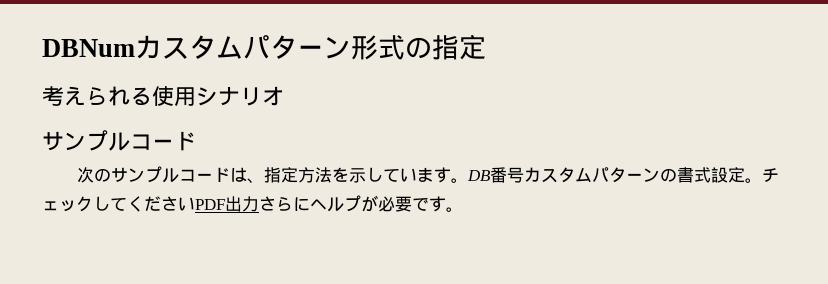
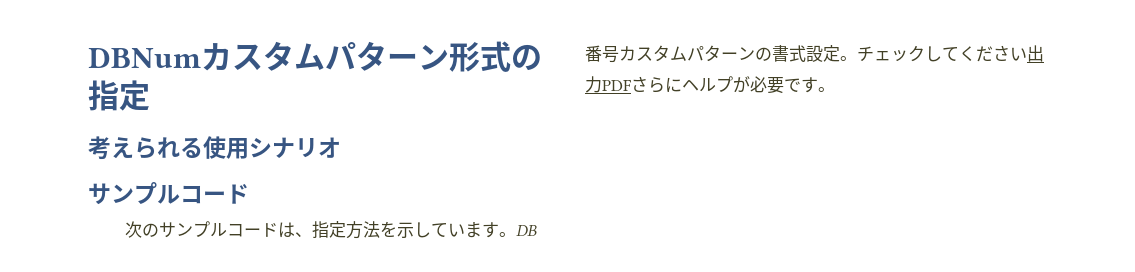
- チェックしてくださいPDF出力さらにヘルプが必要です。
+ チェックしてください出力PDFさらにヘルプが必要です。

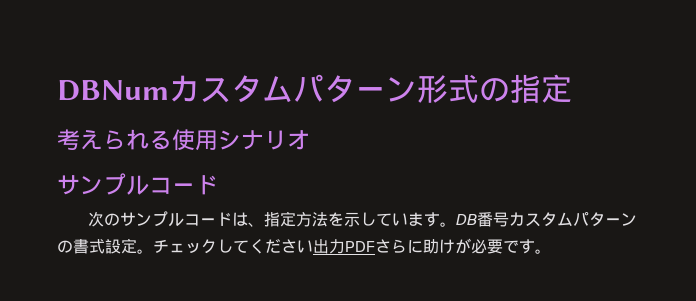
- チェックしてください出力PDFさらにヘルプが必要です。
+ チェックしてください出力PDFさらに助けが必要です。

